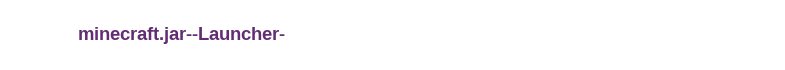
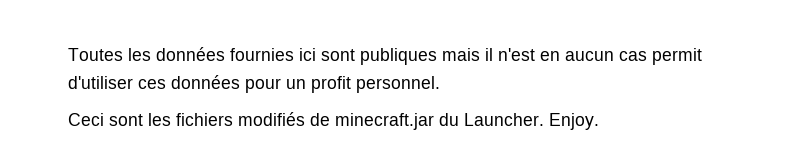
- minecraft.jar--Launcher-
+ Toutes les données fournies ici sont publiques mais il n'est en aucun cas permit d'utiliser ces données pour un profit personnel.
+ Ceci sont les fichiers modifiés de minecraft.jar du Launcher. Enjoy.

